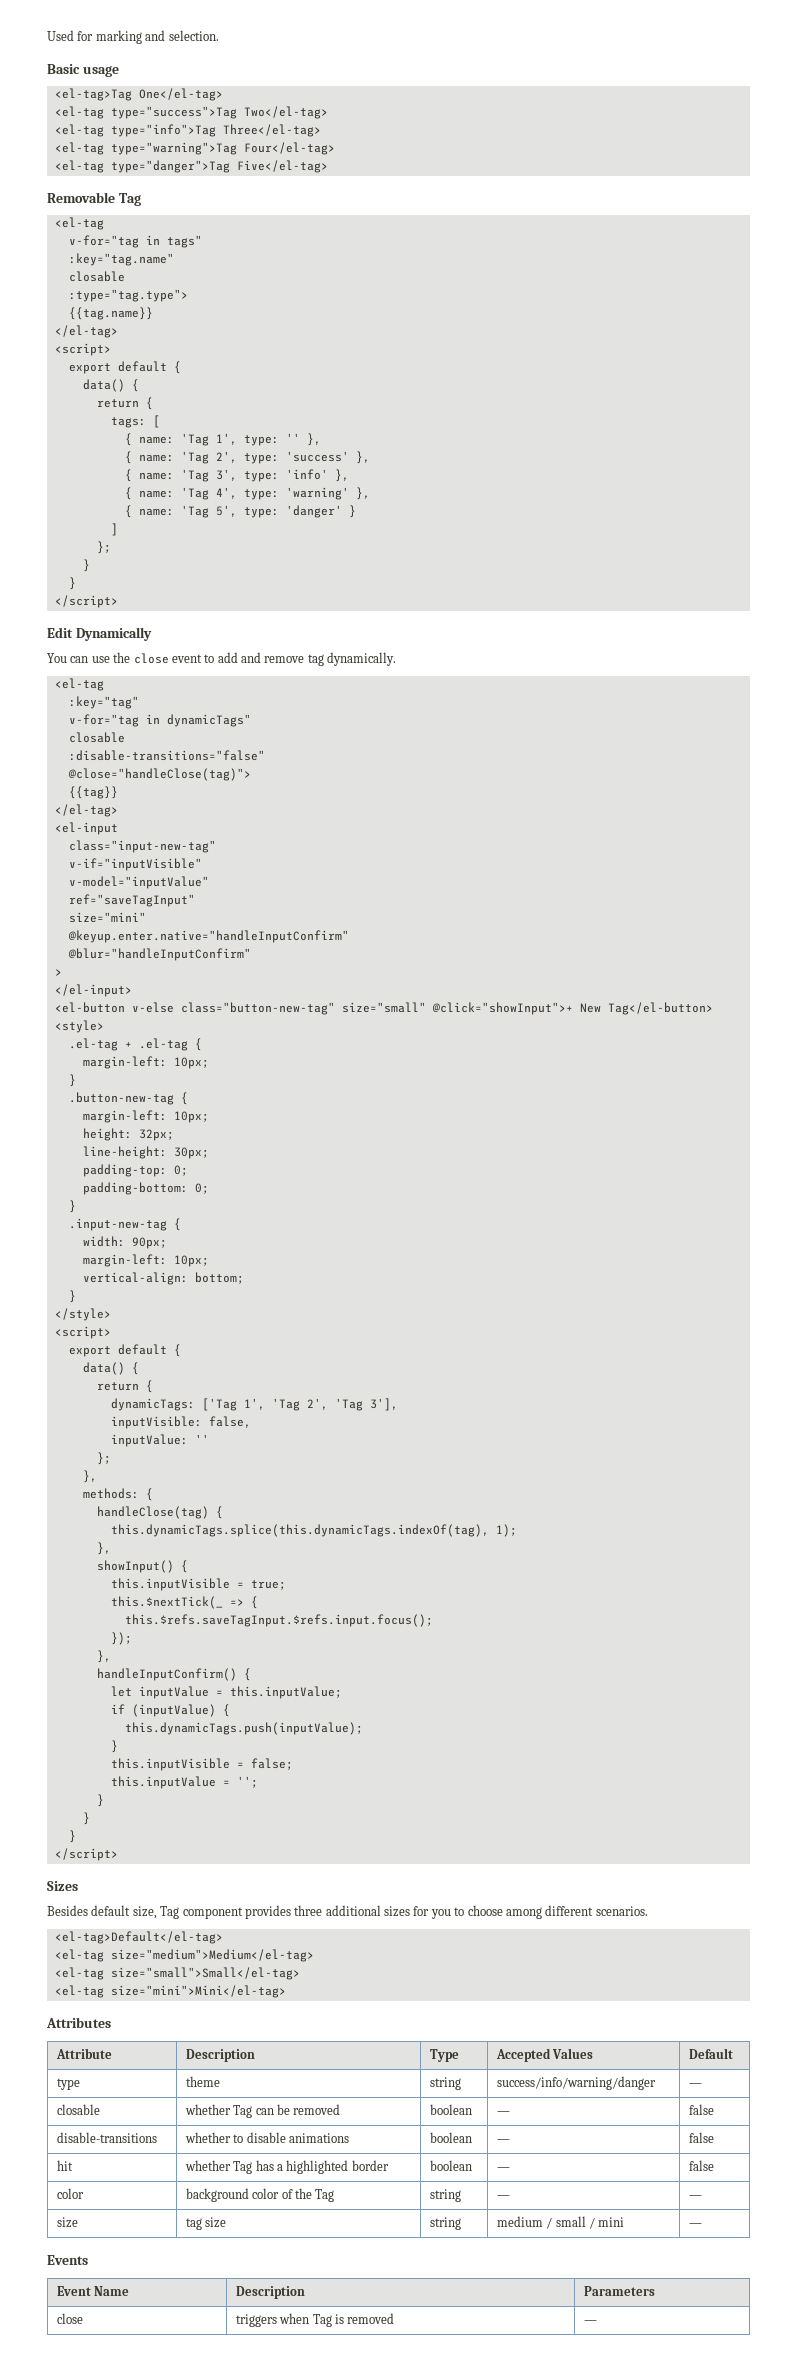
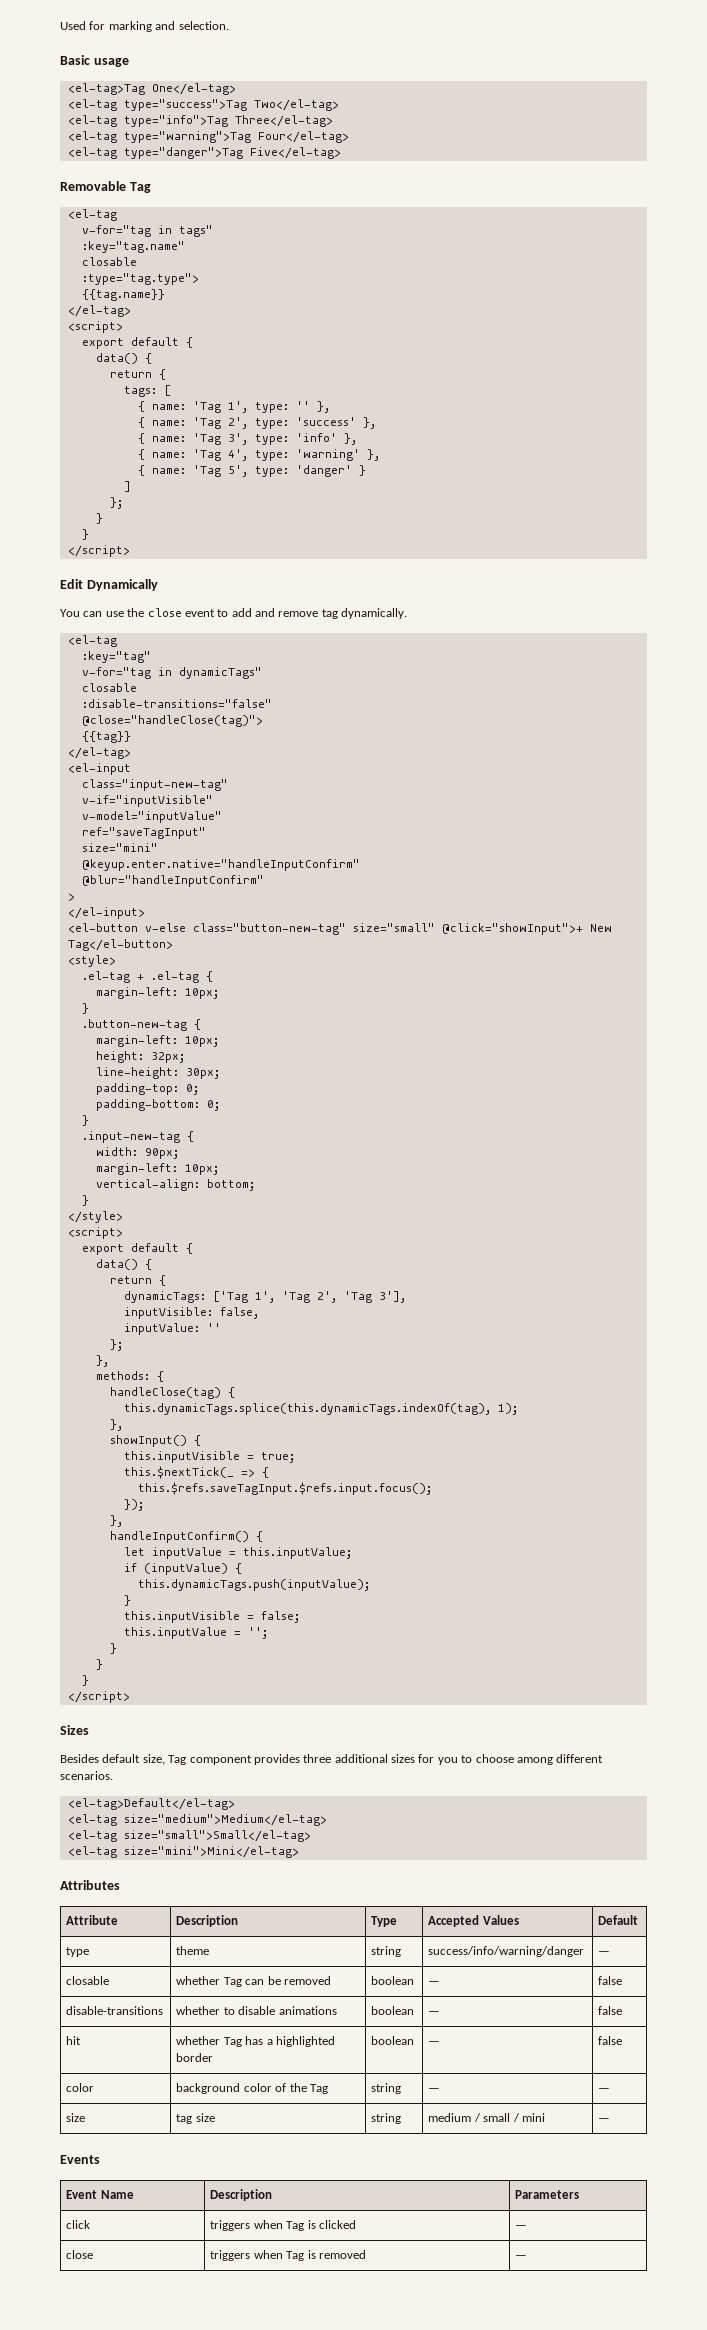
+ click | triggers when Tag is clicked | —

